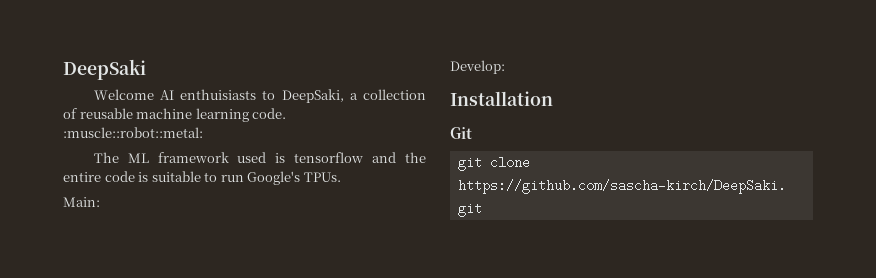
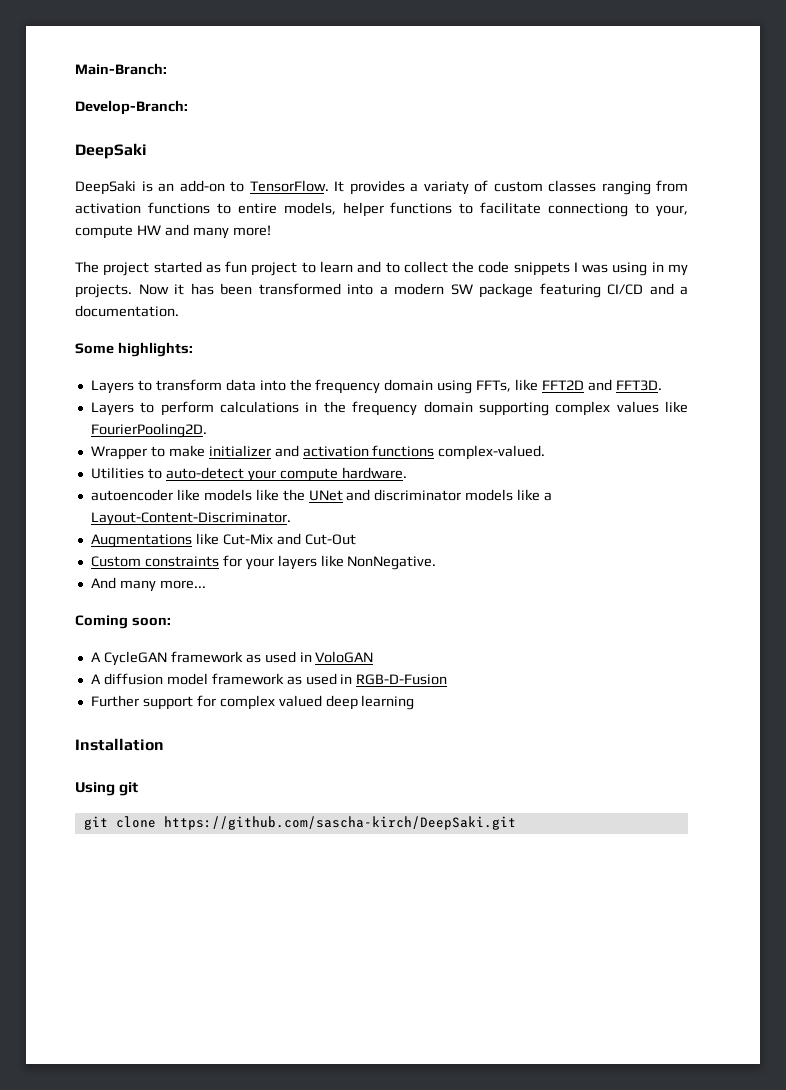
+ Main-Branch:
+ Develop-Branch:
- Welcome AI enthuisiasts to DeepSaki, a collection of reusable machine learning code. :muscle::robot::metal:
- The ML framework used is tensorflow and the entire code is suitable to run Google's TPUs.
- Main:
- Develop:
+ DeepSaki is an add-on to TensorFlow. It provides a variaty of custom classes ranging from activation functions to entire models, helper functions to facilitate connectiong to your, compute HW and many more!
+ The project started as fun project to learn and to collect the code snippets I was using in my projects. Now it has been transformed into a modern SW package featuring CI/CD and a documentation.
+ Some highlights:
+ Layers to transform data into the frequency domain using FFTs, like FFT2D and FFT3D.
+ Layers to perform calculations in the frequency domain supporting complex values like FourierPooling2D.
+ Wrapper to make initializer and activation functions complex-valued.
+ Utilities to auto-detect your compute hardware.
+ autoencoder like models like the UNet and discriminator models like a Layout-Content-Discriminator.
+ Augmentations like Cut-Mix and Cut-Out
+ Custom constraints for your layers like NonNegative.
+ And many more...
+ Coming soon:
+ A CycleGAN framework as used in VoloGAN
+ A diffusion model framework as used in RGB-D-Fusion
+ Further support for complex valued deep learning
- Git
+ Using git

